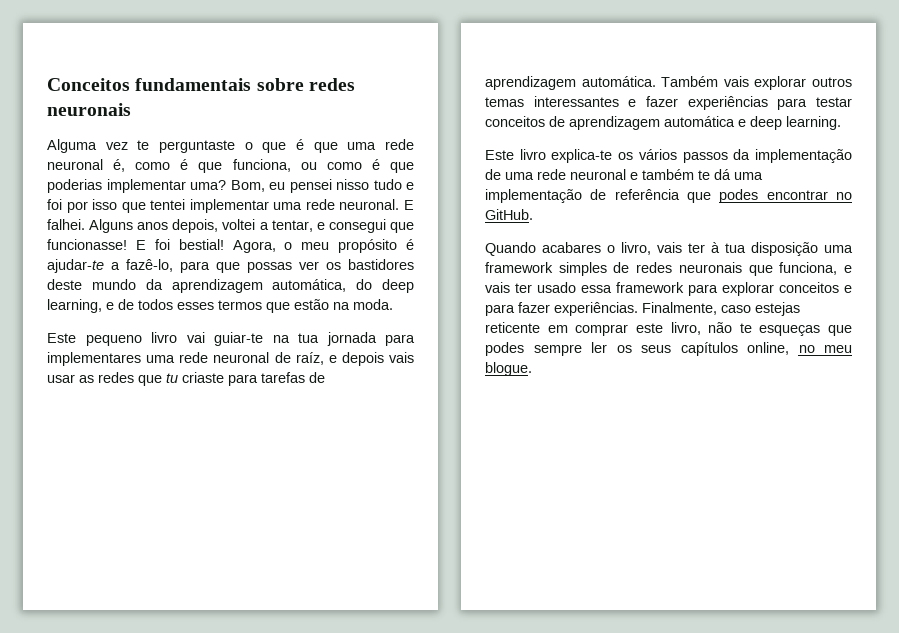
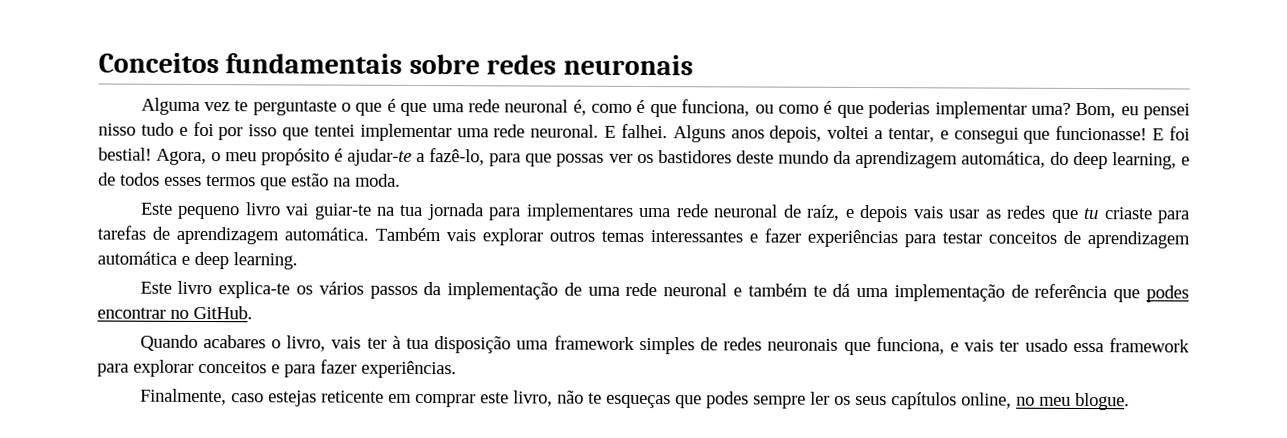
- Quando acabares o livro, vais ter à tua disposição uma framework simples de redes neuronais que funciona, e vais ter usado essa framework para explorar conceitos e para fazer experiências. Finalmente, caso estejas reticente em comprar este livro, não te esqueças que podes sempre ler os seus capítulos online, no meu blogue.
+ Quando acabares o livro, vais ter à tua disposição uma framework simples de redes neuronais que funciona, e vais ter usado essa framework para explorar conceitos e para fazer experiências.
+ Finalmente, caso estejas reticente em comprar este livro, não te esqueças que podes sempre ler os seus capítulos online, no meu blogue.

